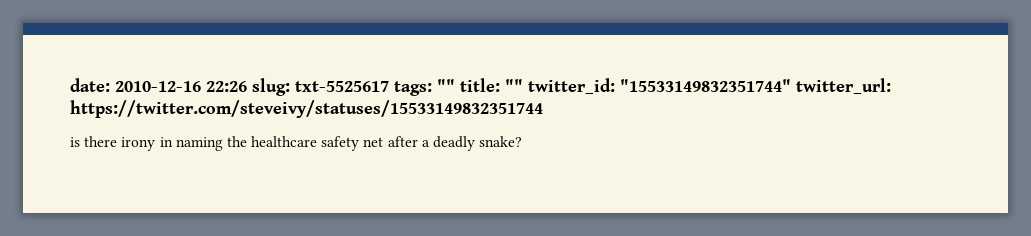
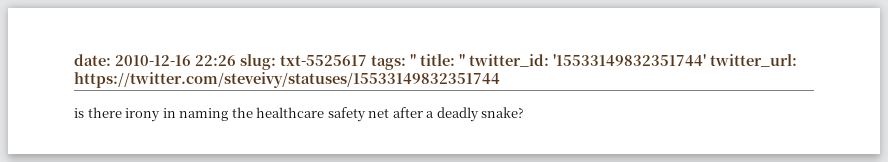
- date: 2010-12-16 22:26 slug: txt-5525617 tags: "" title: "" twitter_id: "15533149832351744" twitter_url: https://twitter.com/steveivy/statuses/15533149832351744
+ date: 2010-12-16 22:26 slug: txt-5525617 tags: '' title: '' twitter_id: '15533149832351744' twitter_url: https://twitter.com/steveivy/statuses/15533149832351744

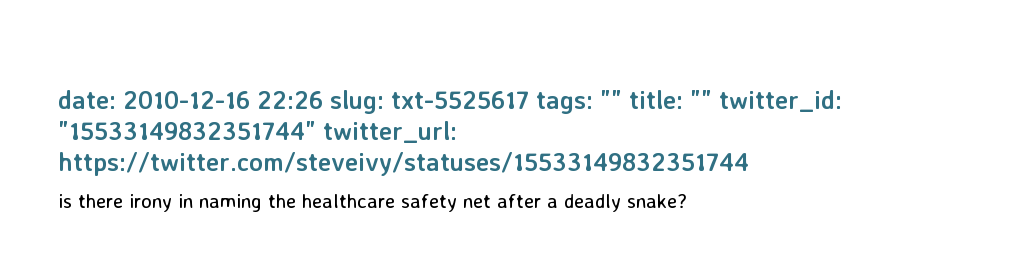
- date: 2010-12-16 22:26 slug: txt-5525617 tags: '' title: '' twitter_id: '15533149832351744' twitter_url: https://twitter.com/steveivy/statuses/15533149832351744
+ date: 2010-12-16 22:26 slug: txt-5525617 tags: "" title: "" twitter_id: "15533149832351744" twitter_url: https://twitter.com/steveivy/statuses/15533149832351744

